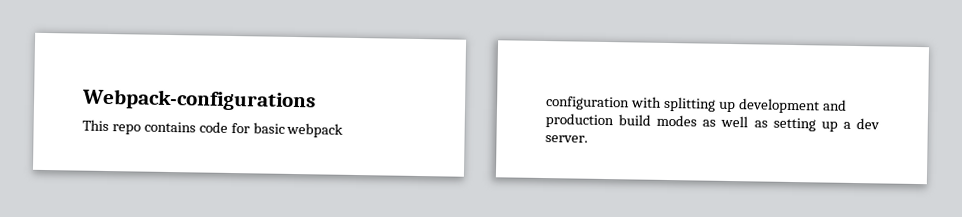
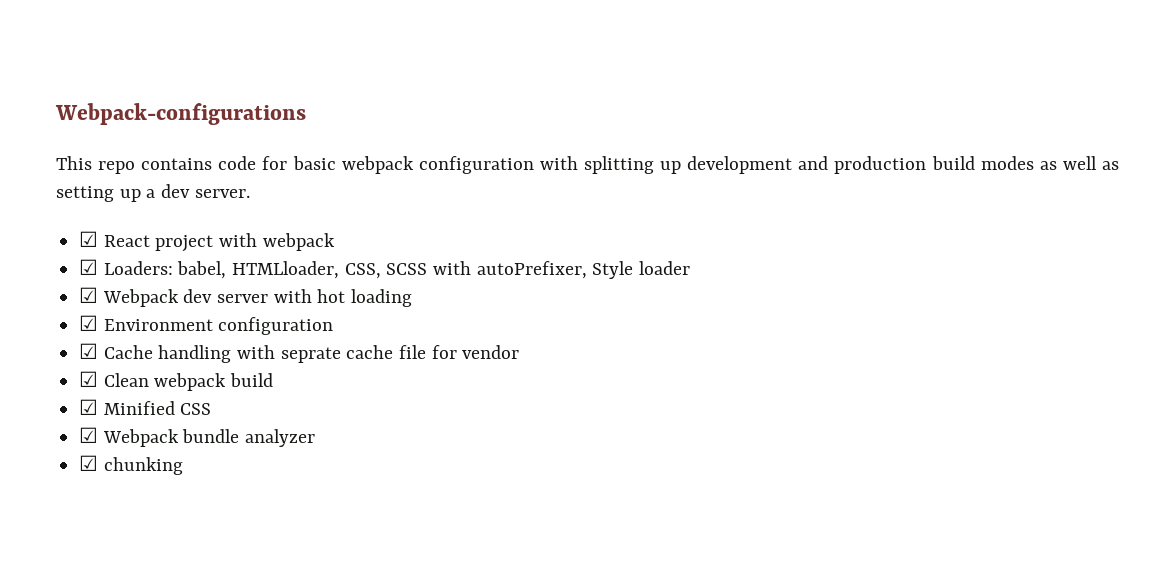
+ ☑ React project with webpack
+ ☑ Loaders: babel, HTMLloader, CSS, SCSS with autoPrefixer, Style loader
+ ☑ Webpack dev server with hot loading
+ ☑ Environment configuration
+ ☑ Cache handling with seprate cache file for vendor
+ ☑ Clean webpack build
+ ☑ Minified CSS
+ ☑ Webpack bundle analyzer
+ ☑ chunking

